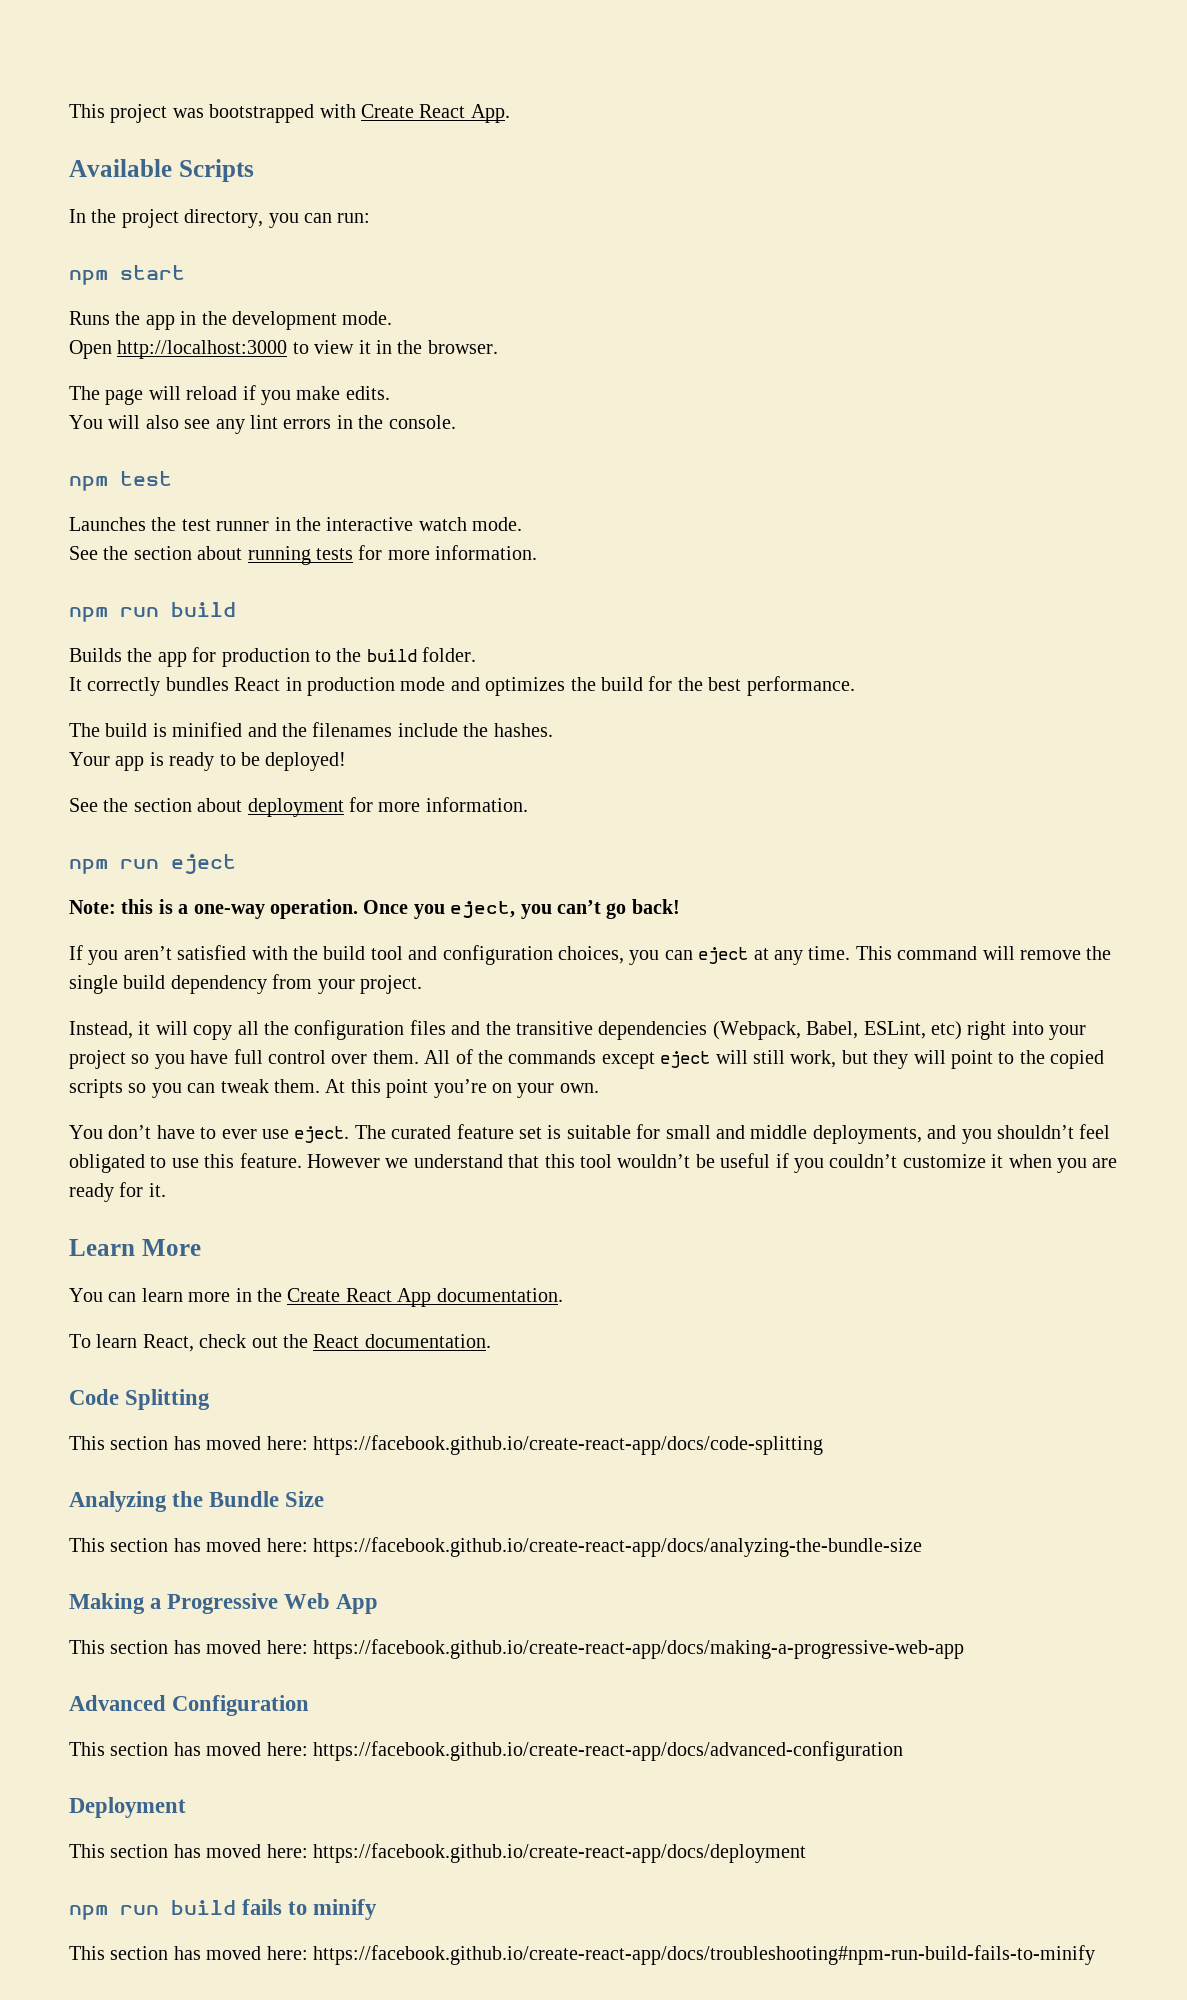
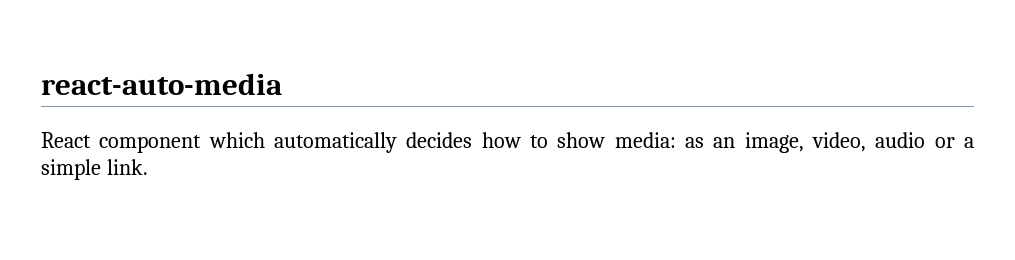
- This project was bootstrapped with Create React App.
- Available Scripts
- In the project directory, you can run:
- npm start
- Runs the app in the development mode.
- Open http://localhost:3000 to view it in the browser.
- The page will reload if you make edits.
- You will also see any lint errors in the console.
- npm test
- Launches the test runner in the interactive watch mode.
- See the section about running tests for more information.
- npm run build
- Builds the app for production to the build folder.
- It correctly bundles React in production mode and optimizes the build for the best performance.
- The build is minified and the filenames include the hashes.
- Your app is ready to be deployed!
- See the section about deployment for more information.
- npm run eject
- Note: this is a one-way operation. Once you eject, you can’t go back!
- If you aren’t satisfied with the build tool and configuration choices, you can eject at any time. This command will remove the single build dependency from your project.
- Instead, it will copy all the configuration files and the transitive dependencies (Webpack, Babel, ESLint, etc) right into your project so you have full control over them. All of the commands except eject will still work, but they will point to the copied scripts so you can tweak them. At this point you’re on your own.
- You don’t have to ever use eject. The curated feature set is suitable for small and middle deployments, and you shouldn’t feel obligated to use this feature. However we understand that this tool wouldn’t be useful if you couldn’t customize it when you are ready for it.
- Learn More
- You can learn more in the Create React App documentation.
- To learn React, check out the React documentation.
- Code Splitting
- This section has moved here: https://facebook.github.io/create-react-app/docs/code-splitting
- Analyzing the Bundle Size
- This section has moved here: https://facebook.github.io/create-react-app/docs/analyzing-the-bundle-size
- Making a Progressive Web App
- This section has moved here: https://facebook.github.io/create-react-app/docs/making-a-progressive-web-app
- Advanced Configuration
- This section has moved here: https://facebook.github.io/create-react-app/docs/advanced-configuration
- Deployment
- This section has moved here: https://facebook.github.io/create-react-app/docs/deployment
- npm run build fails to minify
- This section has moved here: https://facebook.github.io/create-react-app/docs/troubleshooting#npm-run-build-fails-to-minify
+ react-auto-media
+ React component which automatically decides how to show media: as an image, video, audio or a simple link.

